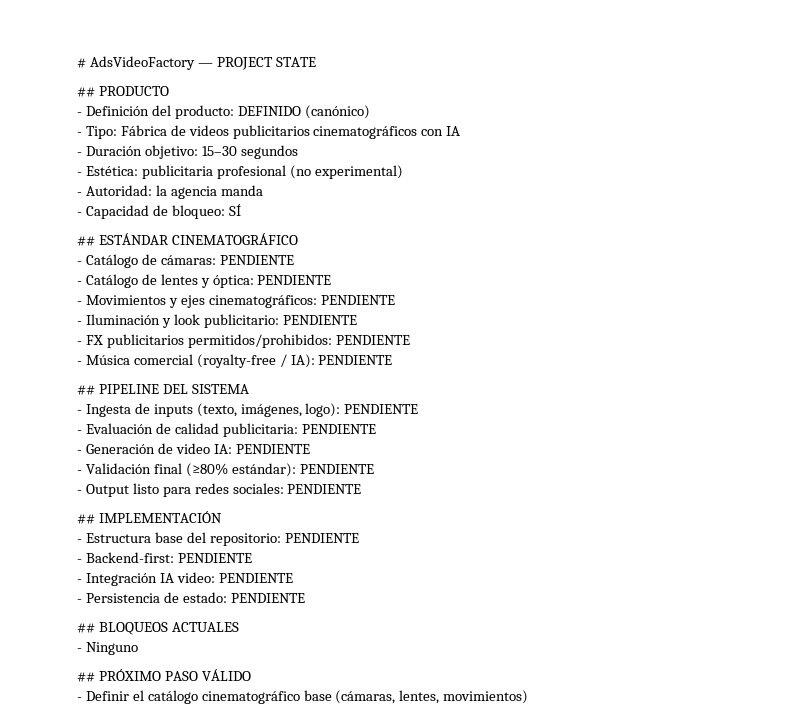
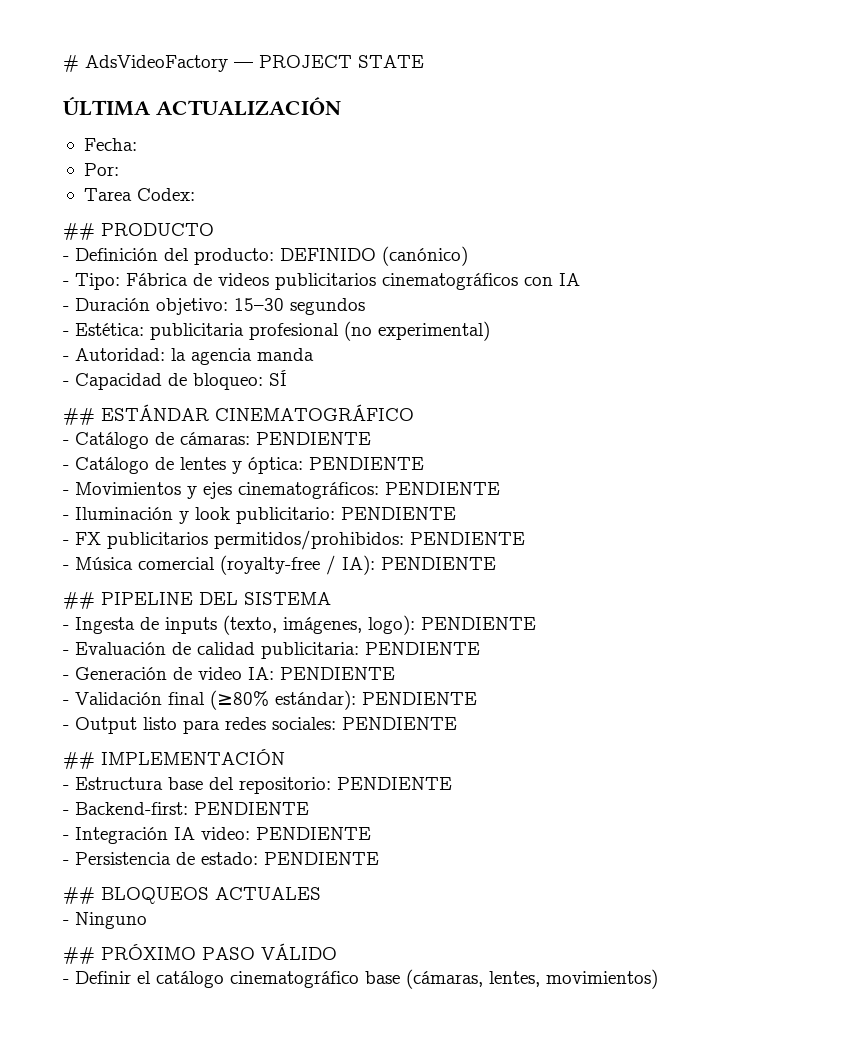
+ ÚLTIMA ACTUALIZACIÓN
+ Fecha:
+ Por:
+ Tarea Codex:

